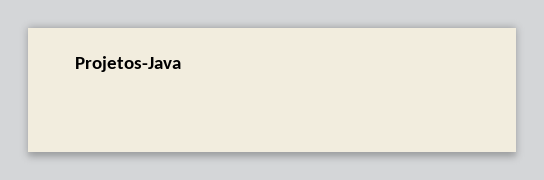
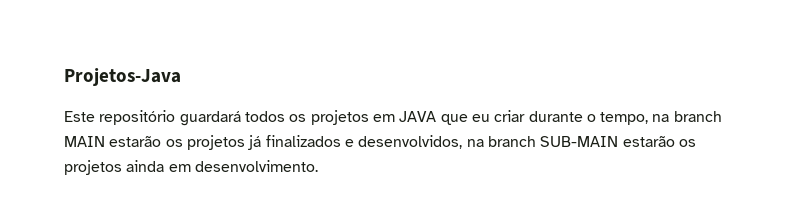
+ Este repositório guardará todos os projetos em JAVA que eu criar durante o tempo, na branch MAIN estarão os projetos já finalizados e desenvolvidos, na branch SUB-MAIN estarão os projetos ainda em desenvolvimento.

